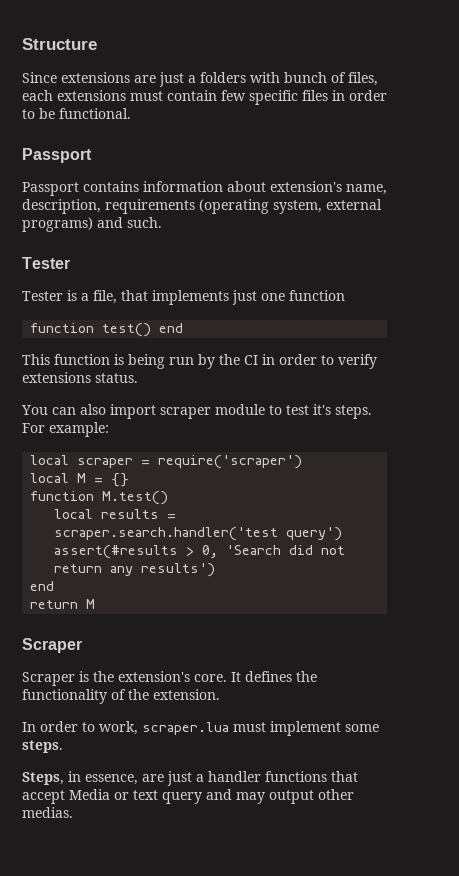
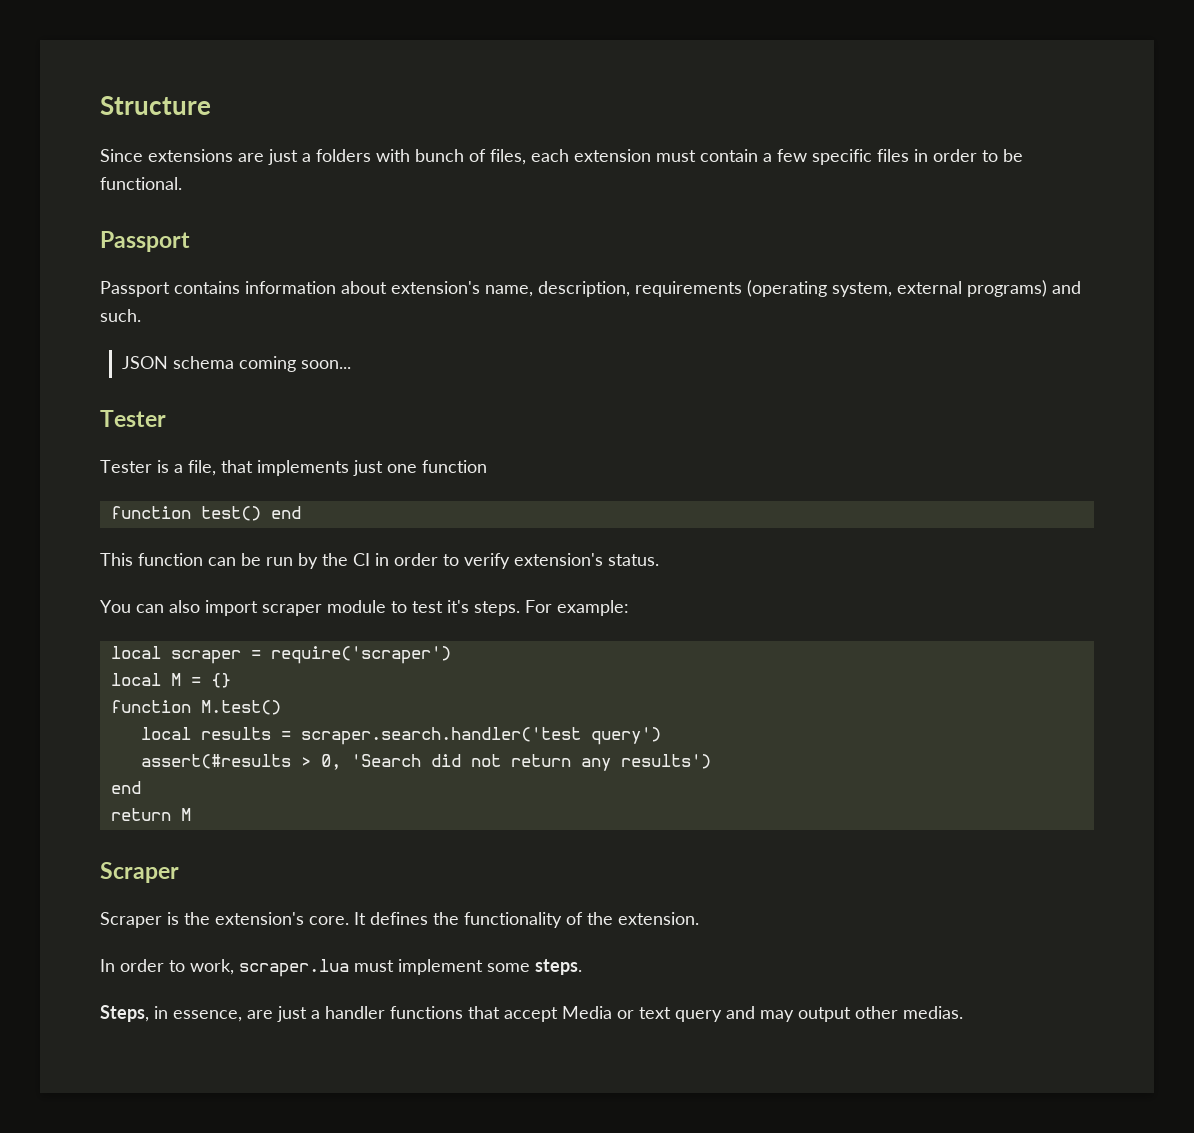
- Since extensions are just a folders with bunch of files, each extensions must contain few specific files in order to be functional.
+ Since extensions are just a folders with bunch of files, each extension must contain a few specific files in order to be functional.
+ JSON schema coming soon...
- This function is being run by the CI in order to verify extensions status.
+ This function can be run by the CI in order to verify extension's status.

